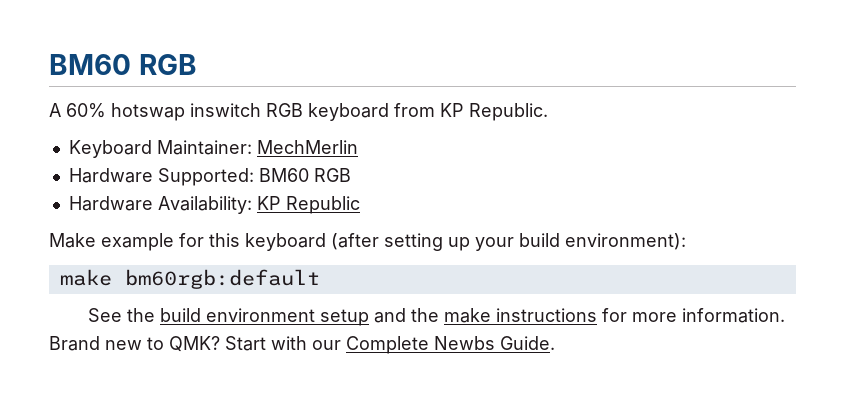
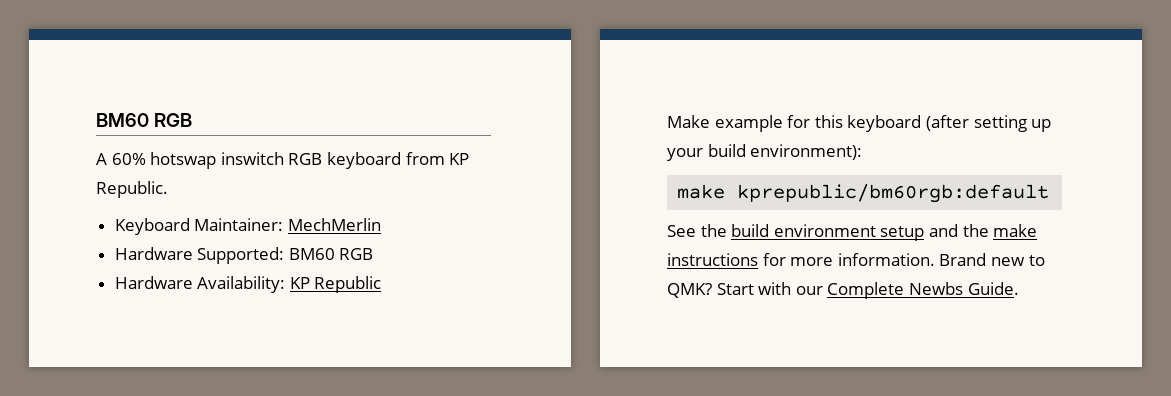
- make bm60rgb:default
+ make kprepublic/bm60rgb:default

